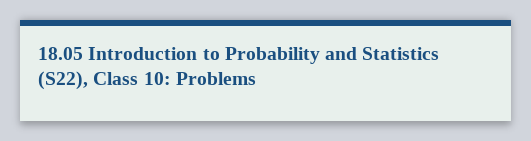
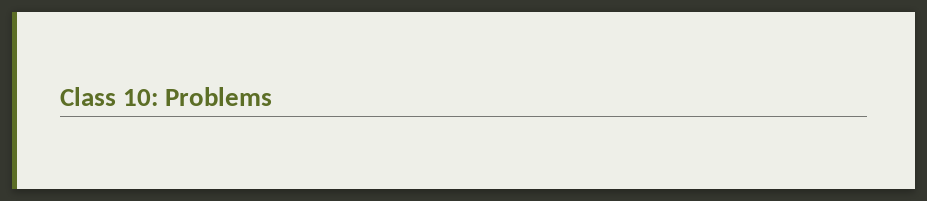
- 18.05 Introduction to Probability and Statistics (S22), Class 10: Problems
+ Class 10: Problems

